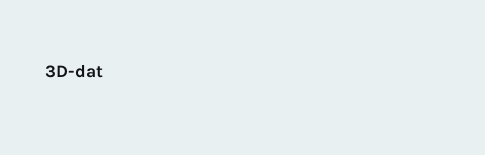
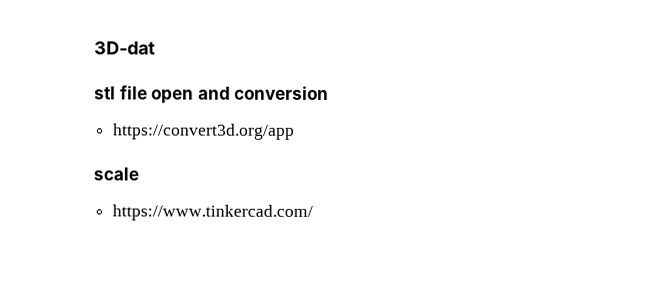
+ stl file open and conversion
+ https://convert3d.org/app
+ scale
+ https://www.tinkercad.com/

